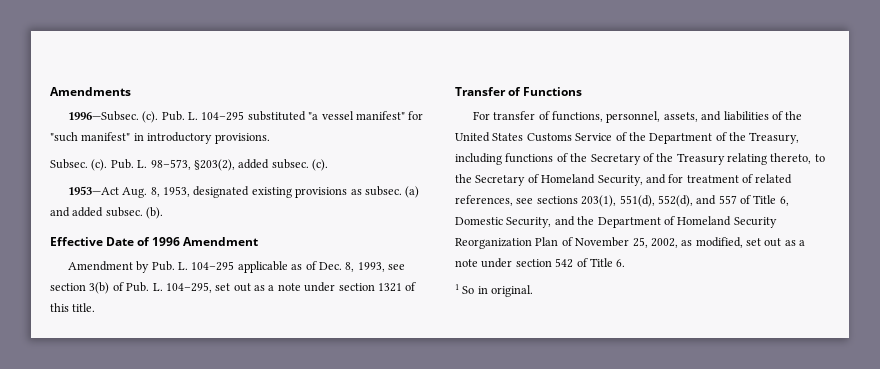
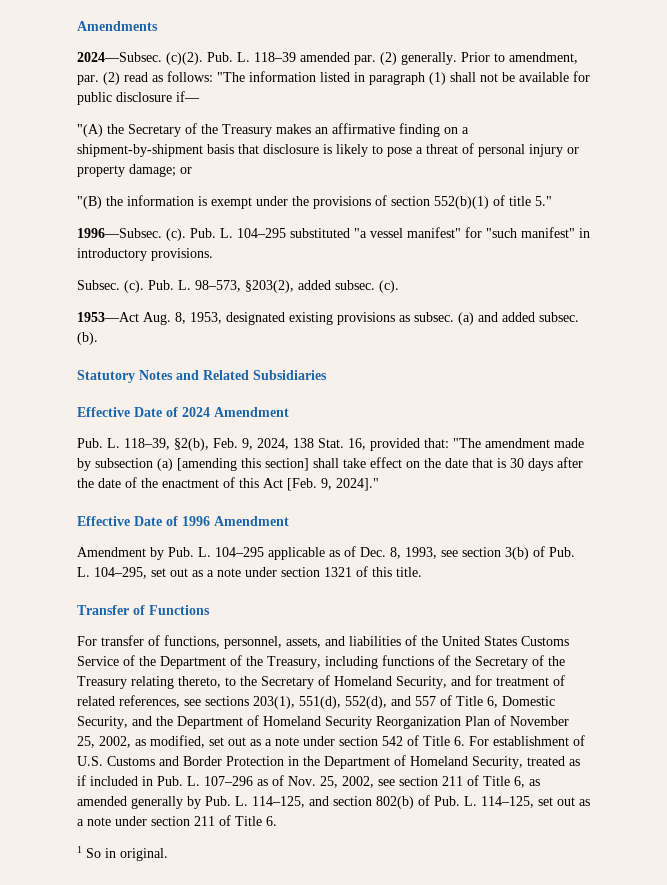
+ 2024—Subsec. (c)(2). Pub. L. 118–39 amended par. (2) generally. Prior to amendment, par. (2) read as follows: "The information listed in paragraph (1) shall not be available for public disclosure if—
+ "(A) the Secretary of the Treasury makes an affirmative finding on a shipment-by-shipment basis that disclosure is likely to pose a threat of personal injury or property damage; or
+ "(B) the information is exempt under the provisions of section 552(b)(1) of title 5."
+ Statutory Notes and Related Subsidiaries
+ Effective Date of 2024 Amendment
+ Pub. L. 118–39, §2(b), Feb. 9, 2024, 138 Stat. 16, provided that: "The amendment made by subsection (a) [amending this section] shall take effect on the date that is 30 days after the date of the enactment of this Act [Feb. 9, 2024]."
- For transfer of functions, personnel, assets, and liabilities of the United States Customs Service of the Department of the Treasury, including functions of the Secretary of the Treasury relating thereto, to the Secretary of Homeland Security, and for treatment of related references, see sections 203(1), 551(d), 552(d), and 557 of Title 6, Domestic Security, and the Department of Homeland Security Reorganization Plan of November 25, 2002, as modified, set out as a note under section 542 of Title 6.
+ For transfer of functions, personnel, assets, and liabilities of the United States Customs Service of the Department of the Treasury, including functions of the Secretary of the Treasury relating thereto, to the Secretary of Homeland Security, and for treatment of related references, see sections 203(1), 551(d), 552(d), and 557 of Title 6, Domestic Security, and the Department of Homeland Security Reorganization Plan of November 25, 2002, as modified, set out as a note under section 542 of Title 6. For establishment of U.S. Customs and Border Protection in the Department of Homeland Security, treated as if included in Pub. L. 107–296 as of Nov. 25, 2002, see section 211 of Title 6, as amended generally by Pub. L. 114–125, and section 802(b) of Pub. L. 114–125, set out as a note under section 211 of Title 6.

